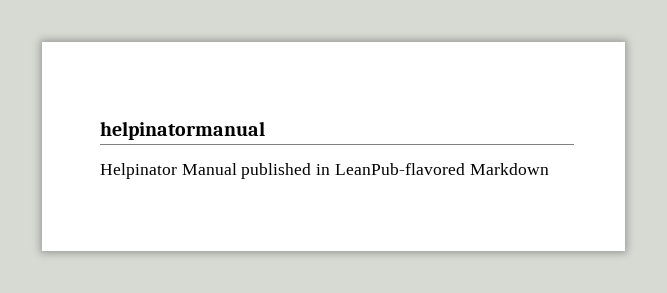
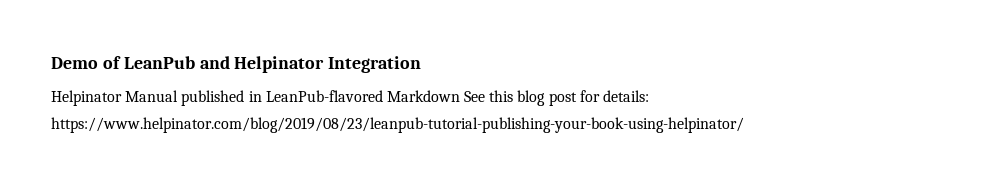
- helpinatormanual
+ Demo of LeanPub and Helpinator Integration
- Helpinator Manual published in LeanPub-flavored Markdown
+ Helpinator Manual published in LeanPub-flavored Markdown See this blog post for details: https://www.helpinator.com/blog/2019/08/23/leanpub-tutorial-publishing-your-book-using-helpinator/

